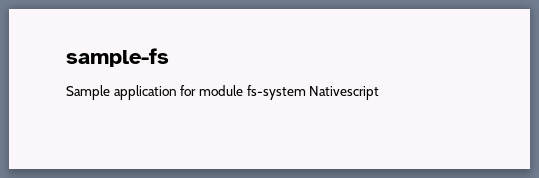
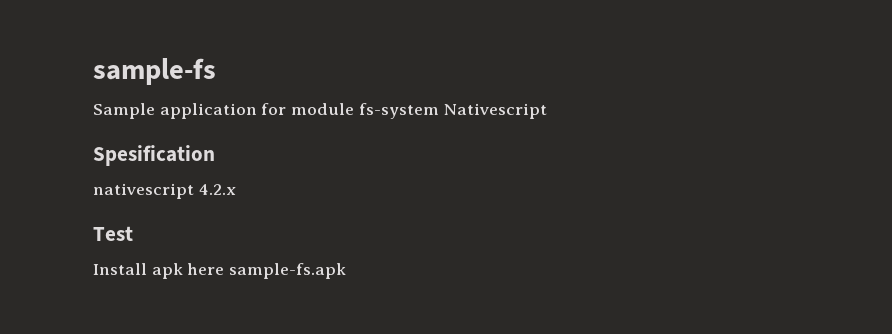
+ Spesification
+ nativescript 4.2.x
+ Test
+ Install apk here sample-fs.apk

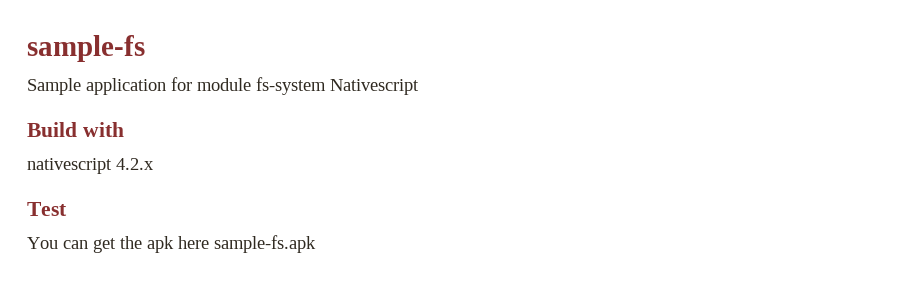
- Spesification
+ Build with
- Install apk here sample-fs.apk
+ You can get the apk here sample-fs.apk

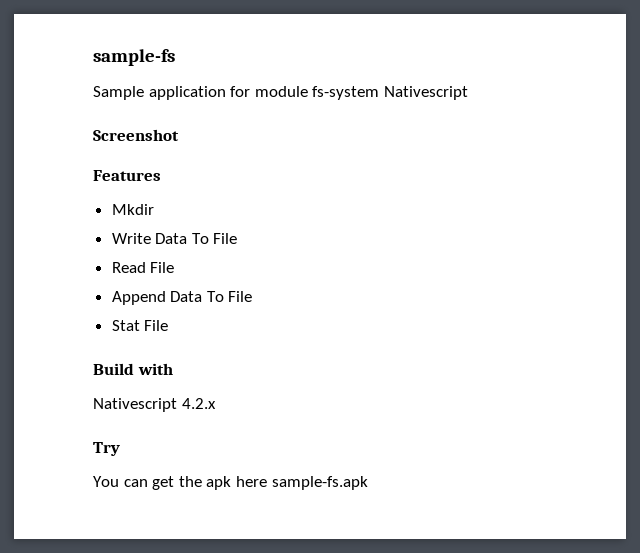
+ Screenshot
+ Features
+ Mkdir
+ Write Data To File
+ Read File
+ Append Data To File
+ Stat File
- nativescript 4.2.x
+ Nativescript 4.2.x
- Test
+ Try

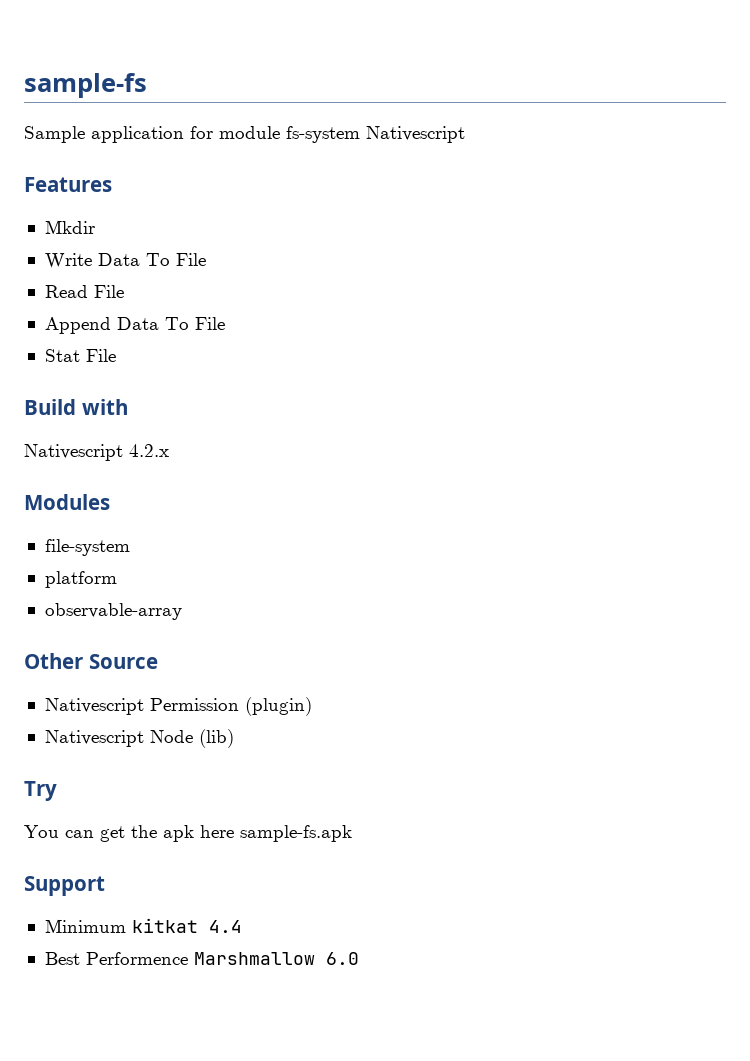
- Screenshot
+ Modules
+ file-system
+ platform
+ observable-array
+ Other Source
+ Nativescript Permission (plugin)
+ Nativescript Node (lib)
+ Support
+ Minimum kitkat 4.4
+ Best Performence Marshmallow 6.0

